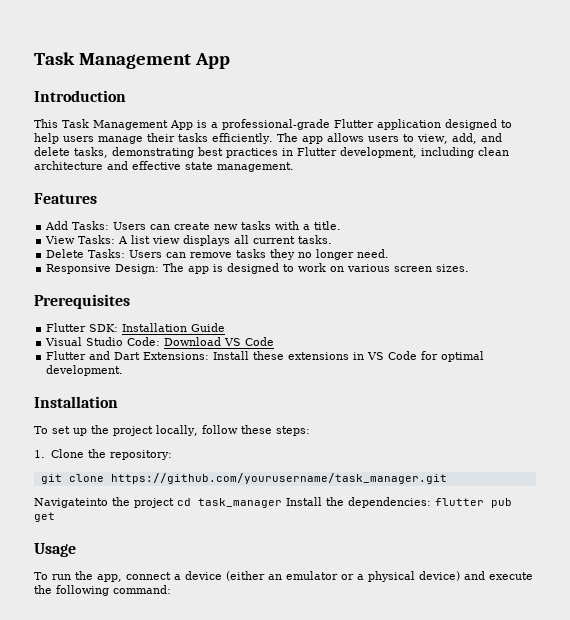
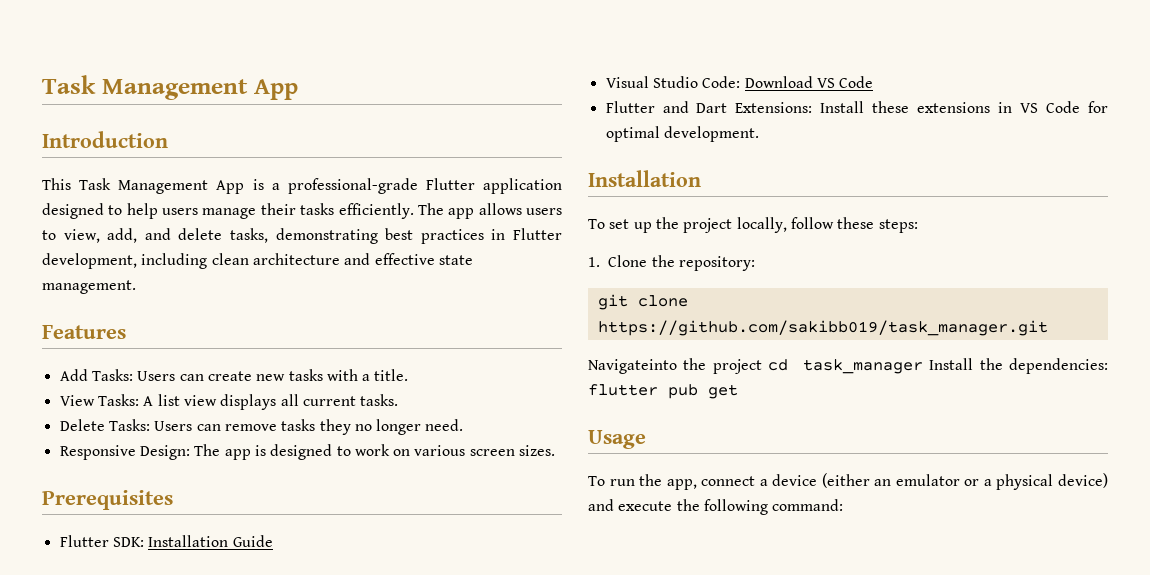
- git clone https://github.com/yourusername/task_manager.git
+ git clone https://github.com/sakibb019/task_manager.git

